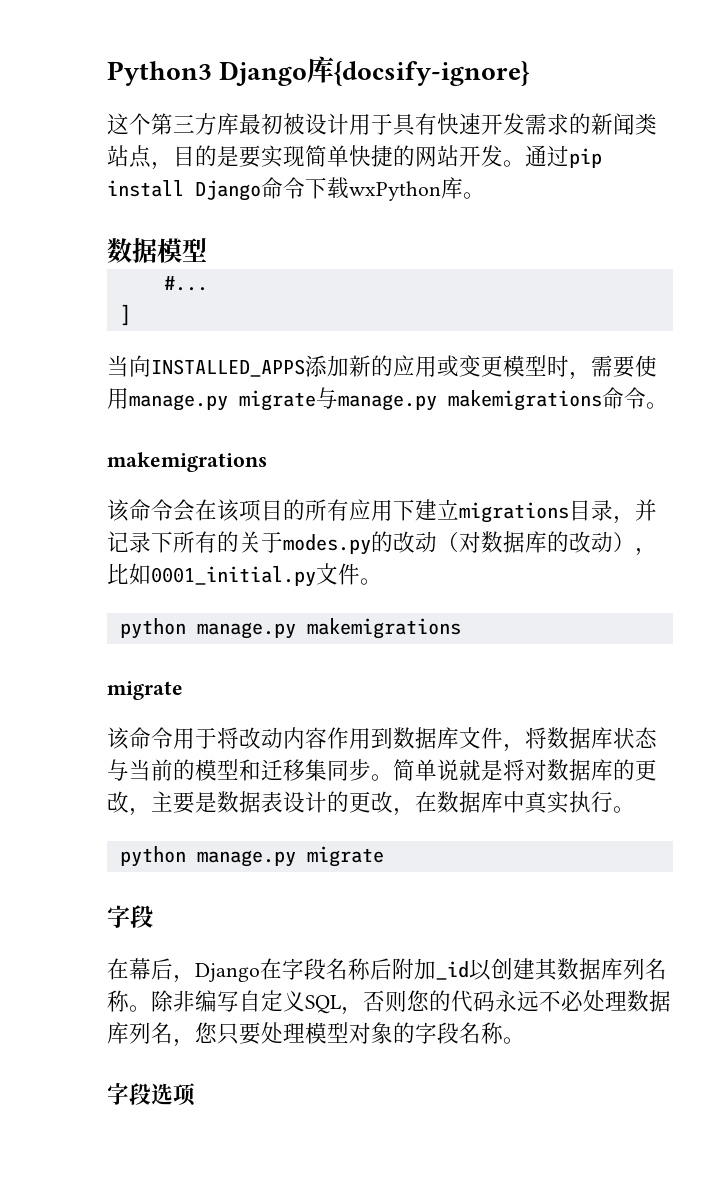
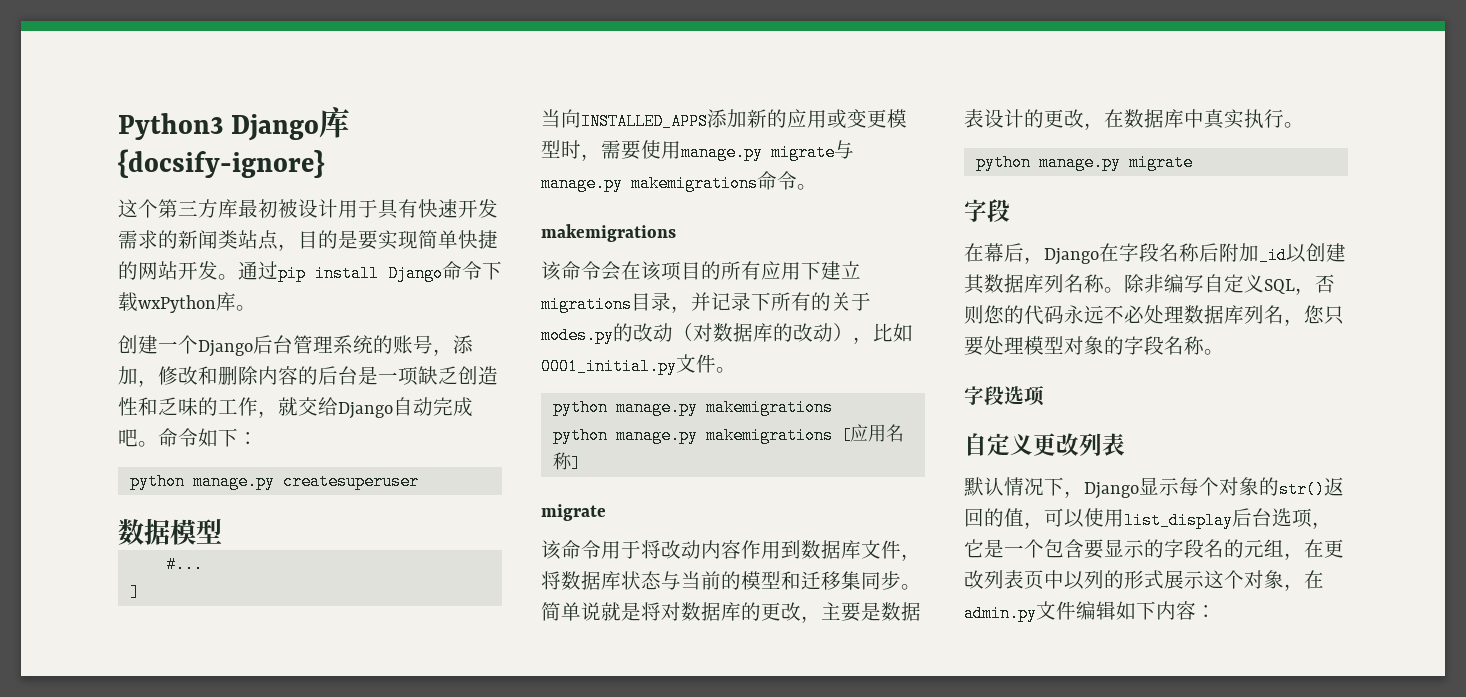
+ 创建一个Django后台管理系统的账号，添加，修改和删除内容的后台是一项缺乏创造性和乏味的工作，就交给Django自动完成吧。命令如下：
+ python manage.py createsuperuser
+ python manage.py makemigrations [应用名称]
+ 自定义更改列表
+ 默认情况下，Django显示每个对象的str()返回的值，可以使用list_display后台选项，它是一个包含要显示的字段名的元组，在更改列表页中以列的形式展示这个对象，在admin.py文件编辑如下内容：

